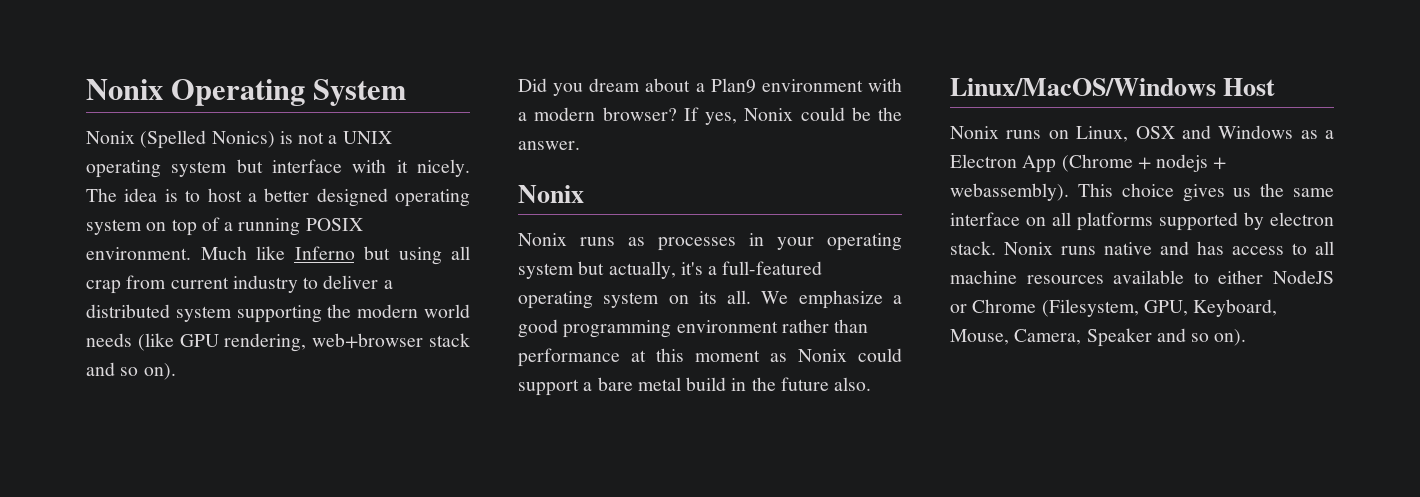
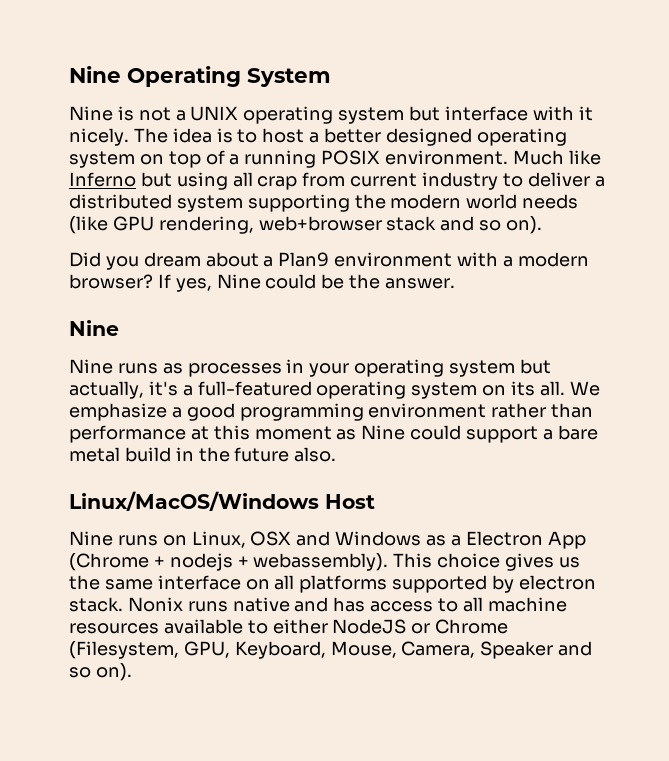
- Nonix Operating System
+ Nine Operating System
- Nonix (Spelled Nonics) is not a UNIX operating system but interface with it nicely.
+ Nine is not a UNIX operating system but interface with it nicely.
- If yes, Nonix could be the answer.
- Nonix
- Nonix runs as processes in your operating system but actually, it's a full-featured operating system on its all.
+ If yes, Nine could be the answer.
+ Nine
+ Nine runs as processes in your operating system but actually, it's a full-featured operating system on its all.
- We emphasize a good programming environment rather than performance at this moment as Nonix could support a bare metal build in the future also.
+ We emphasize a good programming environment rather than performance at this moment as Nine could support a bare metal build in the future also.
- Nonix runs on Linux, OSX and Windows as a Electron App (Chrome + nodejs + webassembly).
+ Nine runs on Linux, OSX and Windows as a Electron App (Chrome + nodejs + webassembly).

